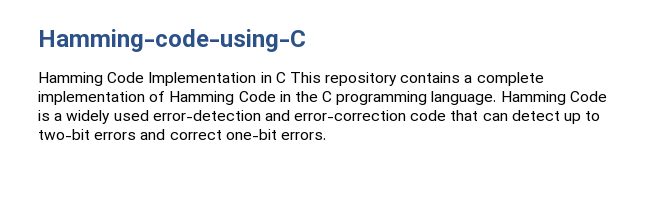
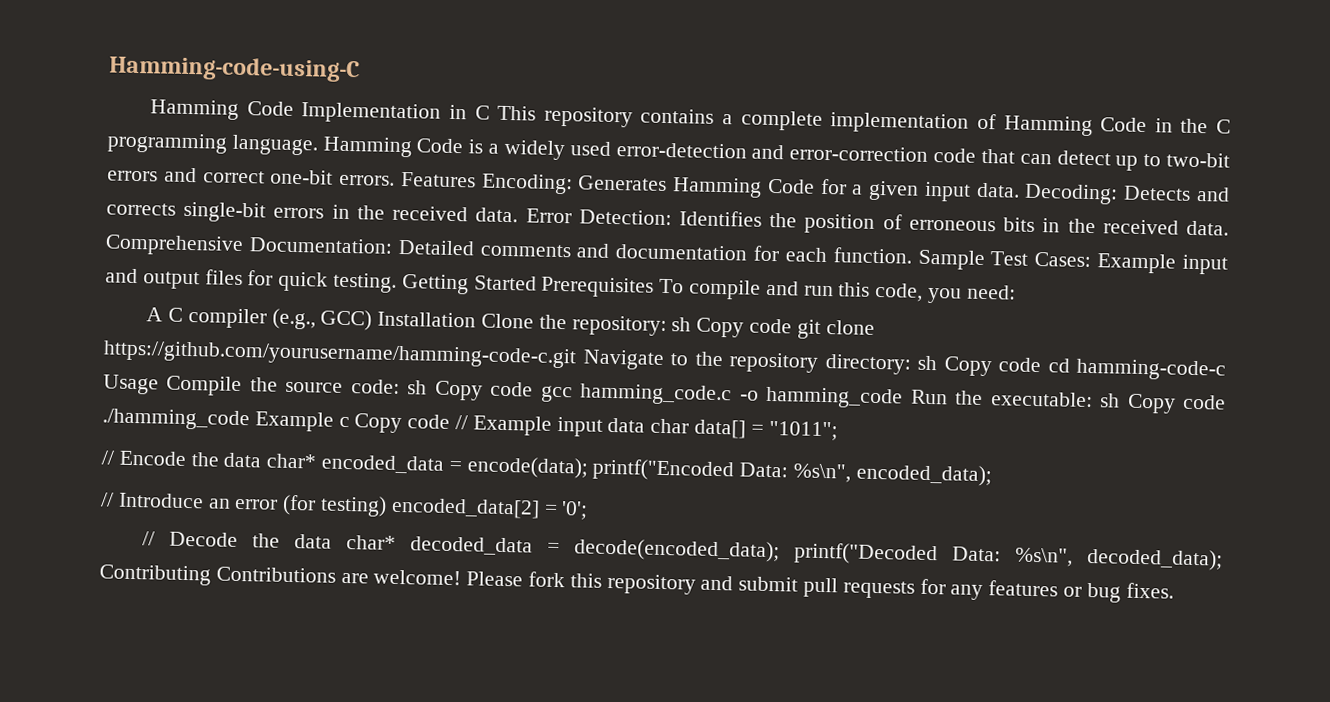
+ Features Encoding: Generates Hamming Code for a given input data. Decoding: Detects and corrects single-bit errors in the received data. Error Detection: Identifies the position of erroneous bits in the received data. Comprehensive Documentation: Detailed comments and documentation for each function. Sample Test Cases: Example input and output files for quick testing. Getting Started Prerequisites To compile and run this code, you need:
+ A C compiler (e.g., GCC) Installation Clone the repository: sh Copy code git clone https://github.com/yourusername/hamming-code-c.git Navigate to the repository directory: sh Copy code cd hamming-code-c Usage Compile the source code: sh Copy code gcc hamming_code.c -o hamming_code Run the executable: sh Copy code ./hamming_code Example c Copy code // Example input data char data[] = "1011";
+ // Encode the data char* encoded_data = encode(data); printf("Encoded Data: %s\n", encoded_data);
+ // Introduce an error (for testing) encoded_data[2] = '0';
+ // Decode the data char* decoded_data = decode(encoded_data); printf("Decoded Data: %s\n", decoded_data); Contributing Contributions are welcome! Please fork this repository and submit pull requests for any features or bug fixes.

